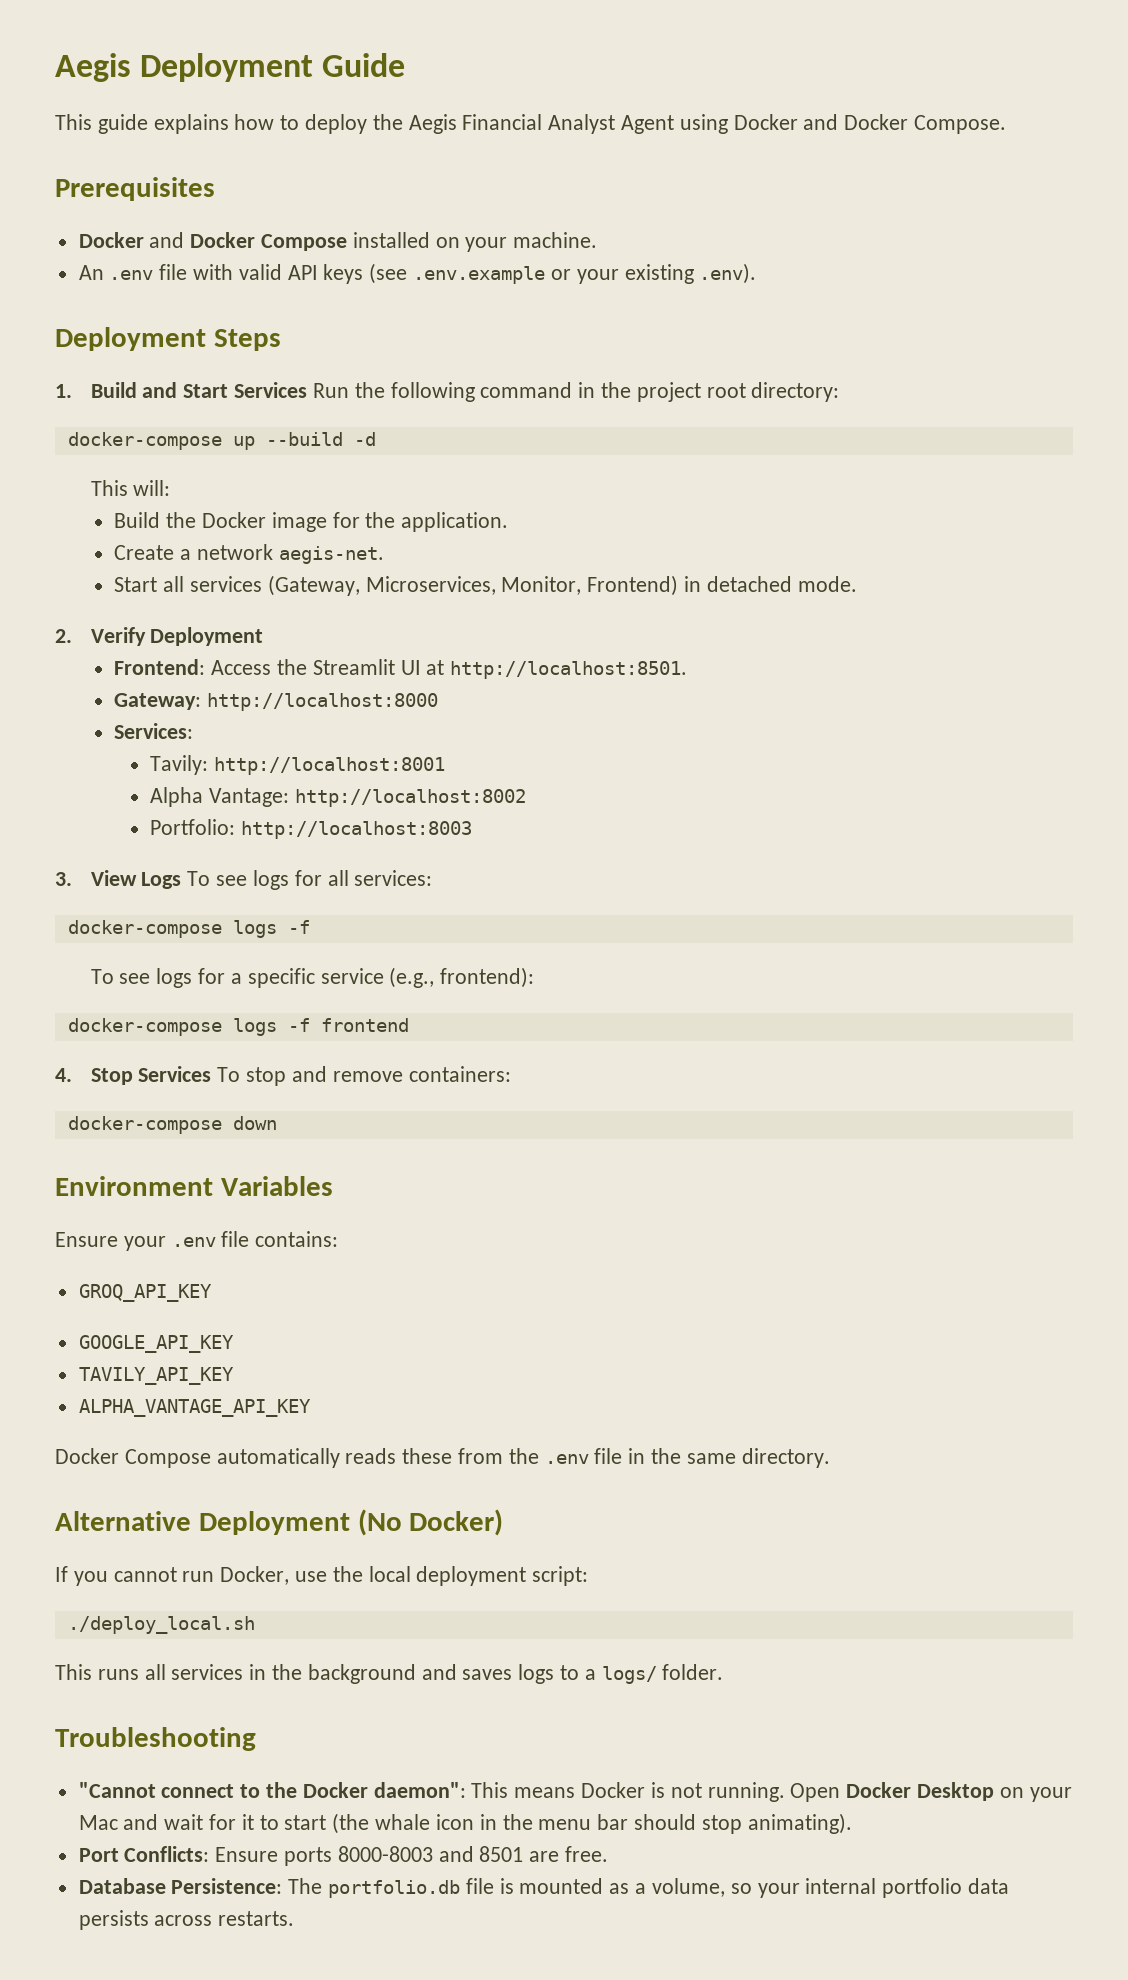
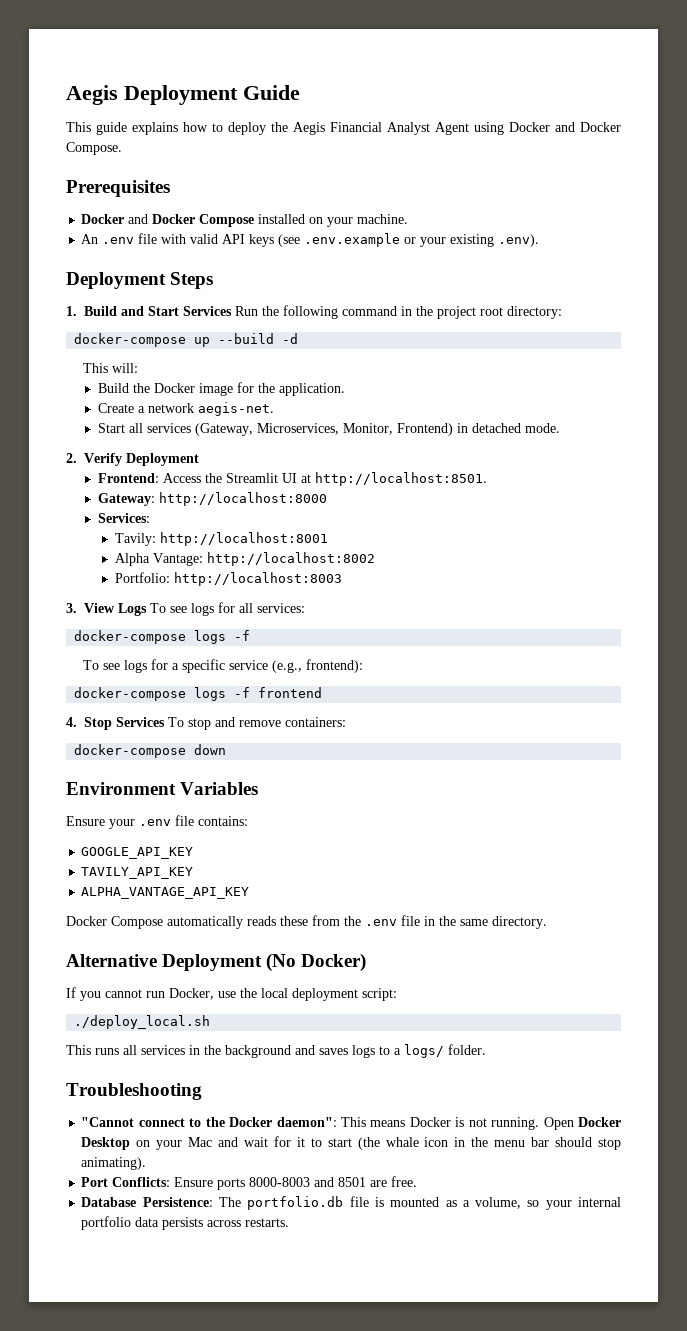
- GROQ_API_KEY

